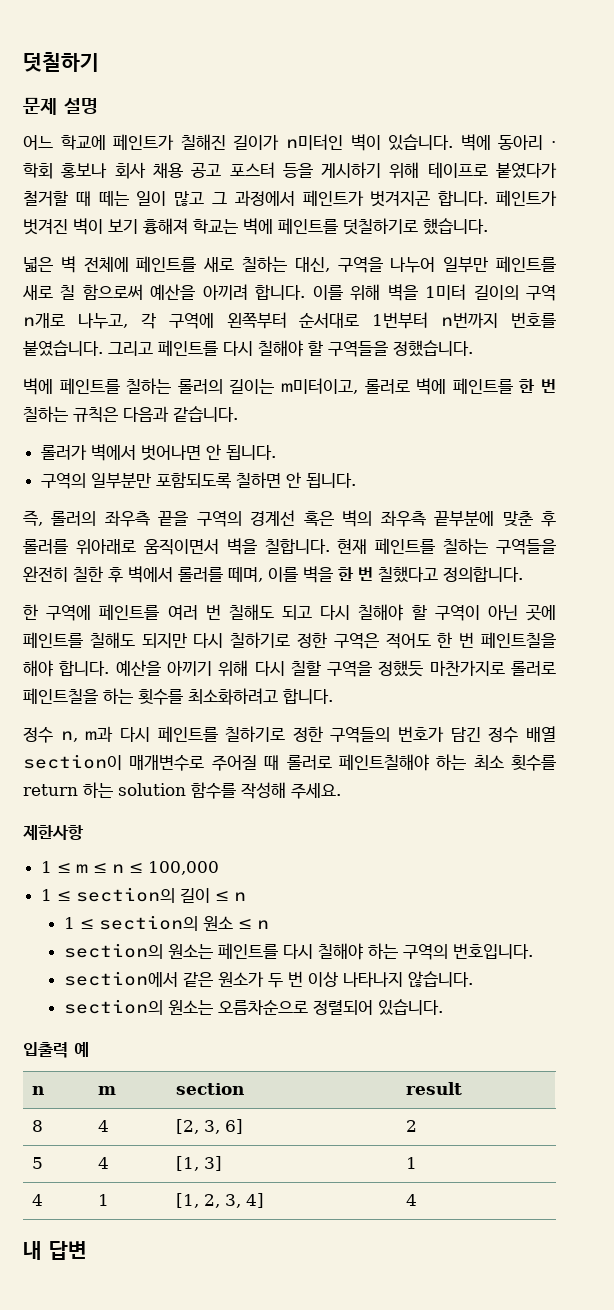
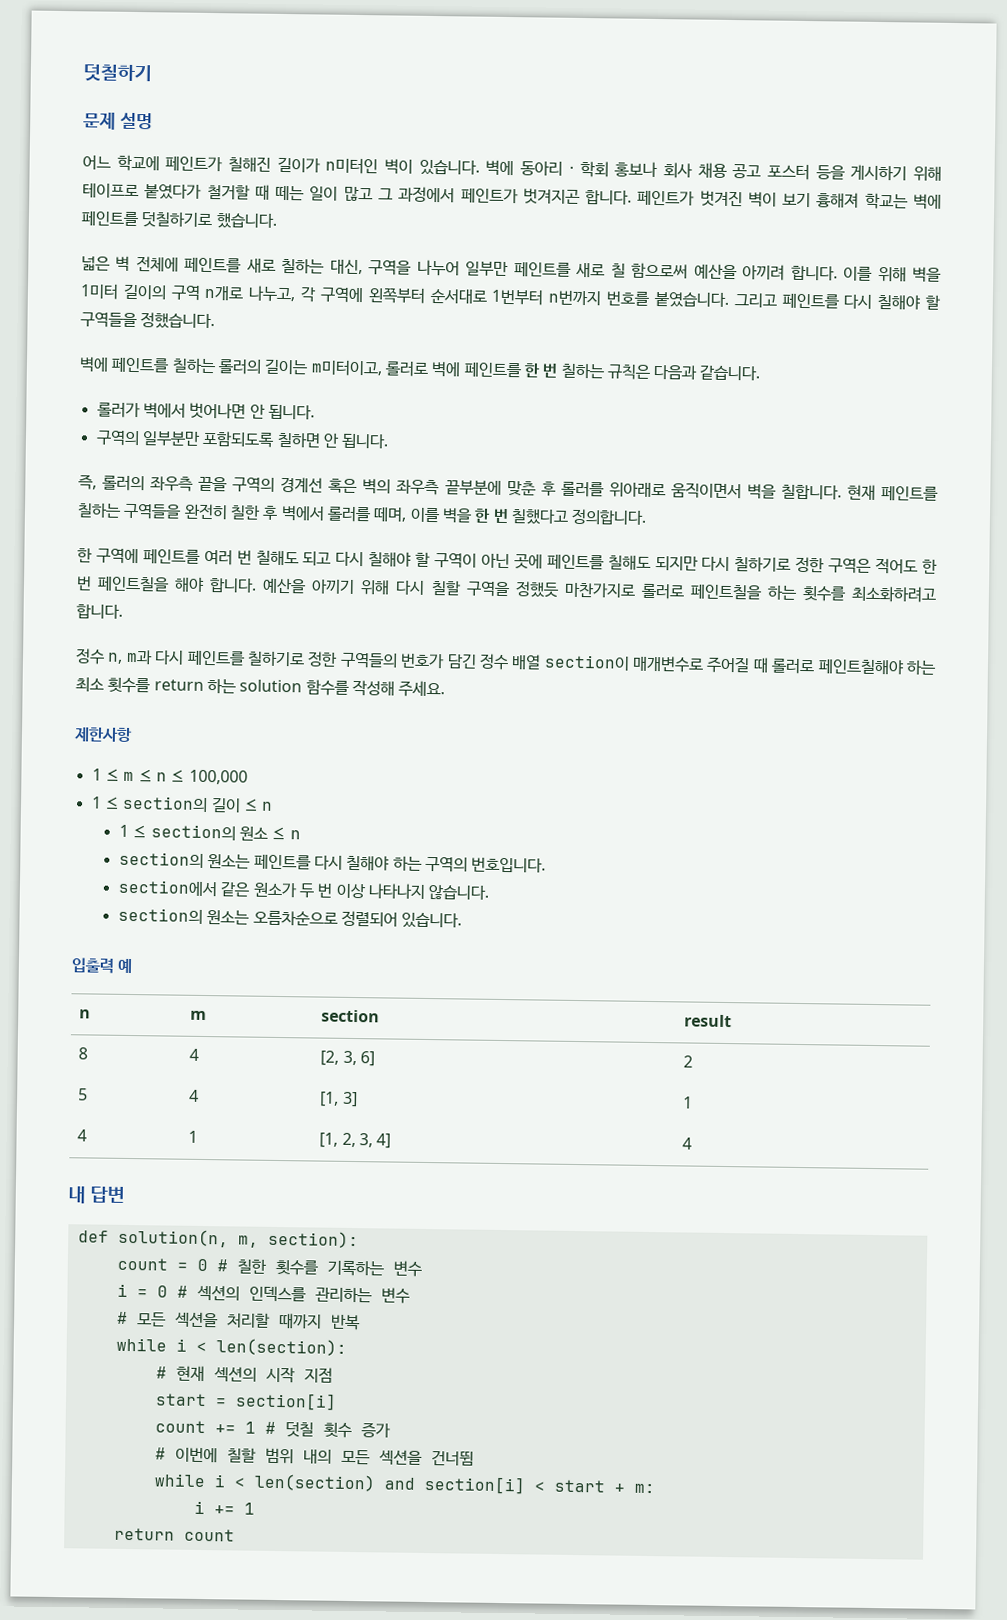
+ def solution(n, m, section):
+ count = 0 # 칠한 횟수를 기록하는 변수
+ i = 0 # 섹션의 인덱스를 관리하는 변수
+ # 모든 섹션을 처리할 때까지 반복
+ while i < len(section):
+ # 현재 섹션의 시작 지점
+ start = section[i]
+ count += 1 # 덧칠 횟수 증가
+ # 이번에 칠할 범위 내의 모든 섹션을 건너뜀
+ while i < len(section) and section[i] < start + m:
+ i += 1
+ return count

